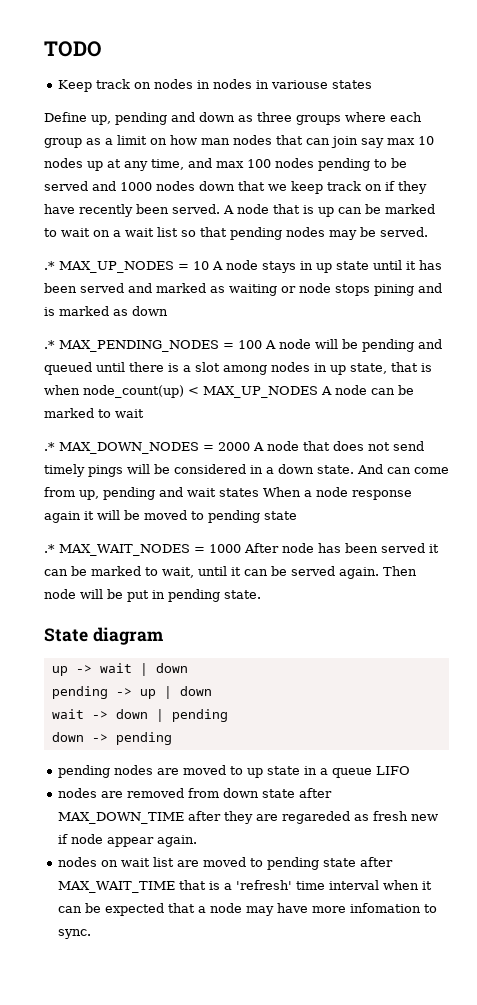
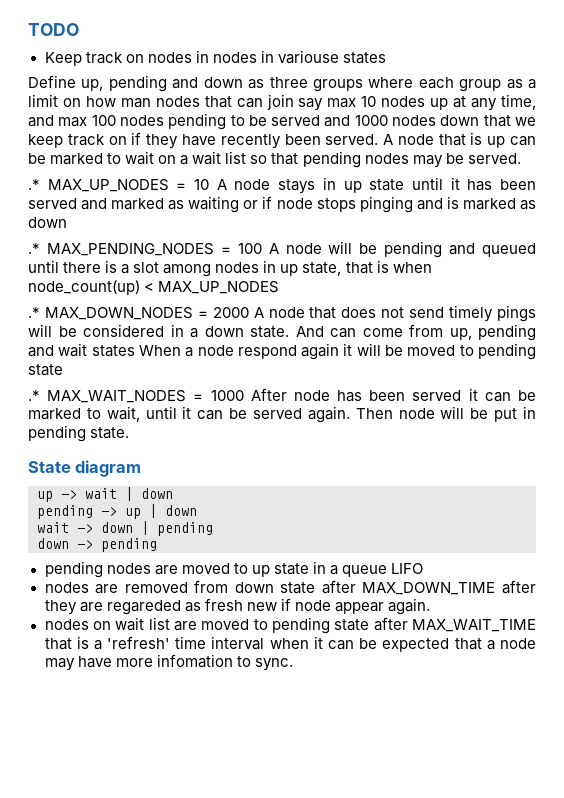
- .* MAX_UP_NODES = 10 A node stays in up state until it has been served and marked as waiting or node stops pining and is marked as down
+ .* MAX_UP_NODES = 10 A node stays in up state until it has been served and marked as waiting or if node stops pinging and is marked as down
- .* MAX_PENDING_NODES = 100 A node will be pending and queued until there is a slot among nodes in up state, that is when node_count(up) < MAX_UP_NODES A node can be marked to wait
+ .* MAX_PENDING_NODES = 100 A node will be pending and queued until there is a slot among nodes in up state, that is when node_count(up) < MAX_UP_NODES
- And can come from up, pending and wait states When a node response again it will be moved to pending state
+ And can come from up, pending and wait states When a node respond again it will be moved to pending state

